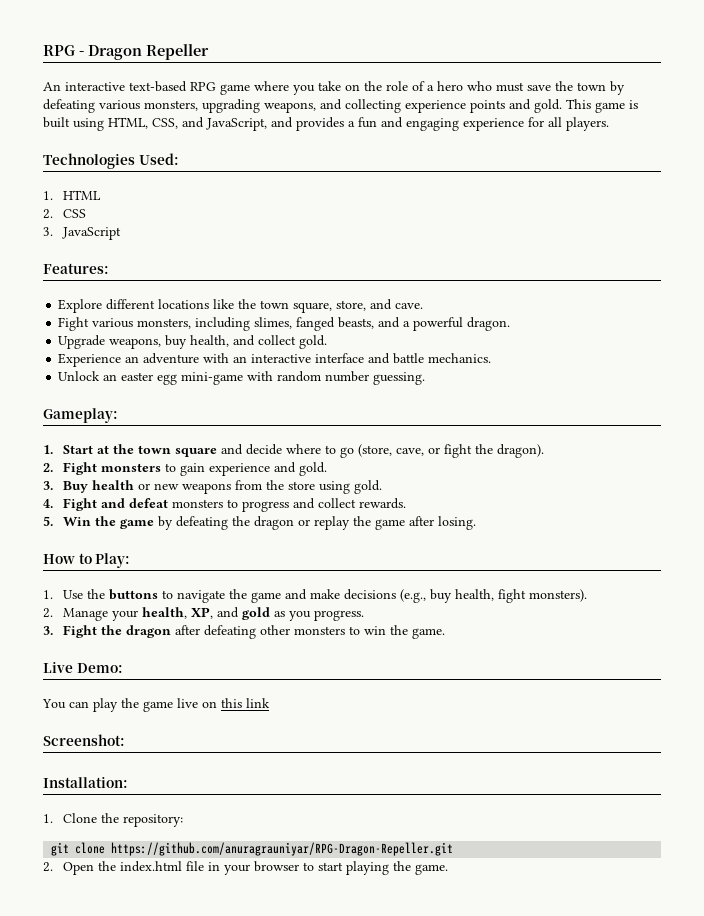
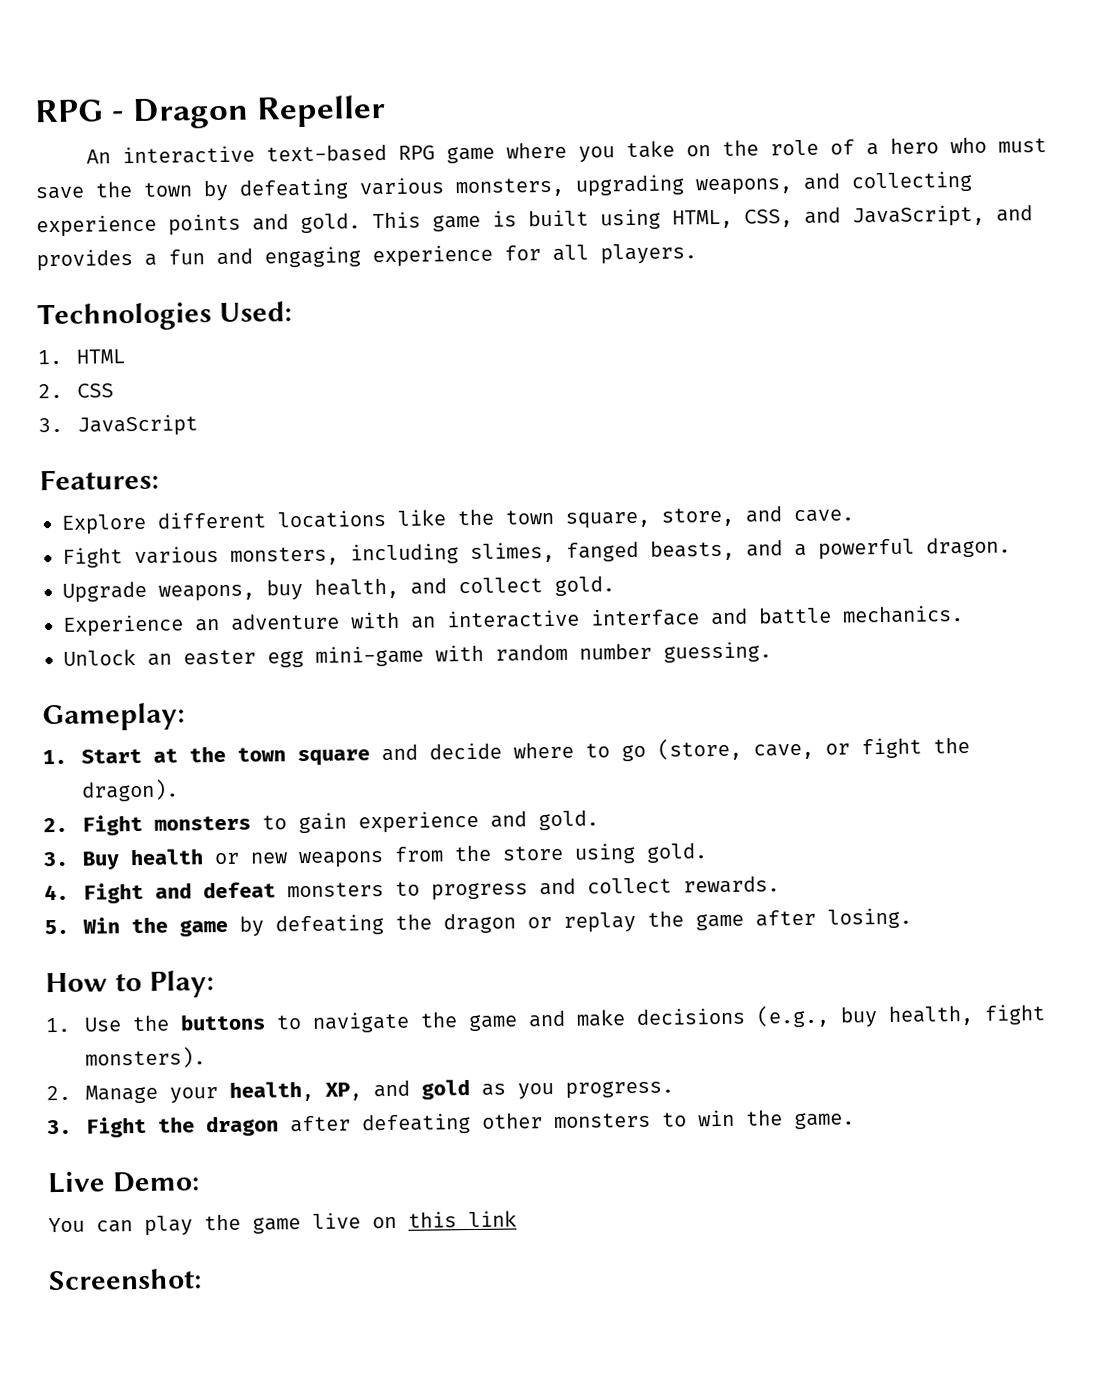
- Installation:
- 1. Clone the repository:
- git clone https://github.com/anuragrauniyar/RPG-Dragon-Repeller.git
- 2. Open the index.html file in your browser to start playing the game.

